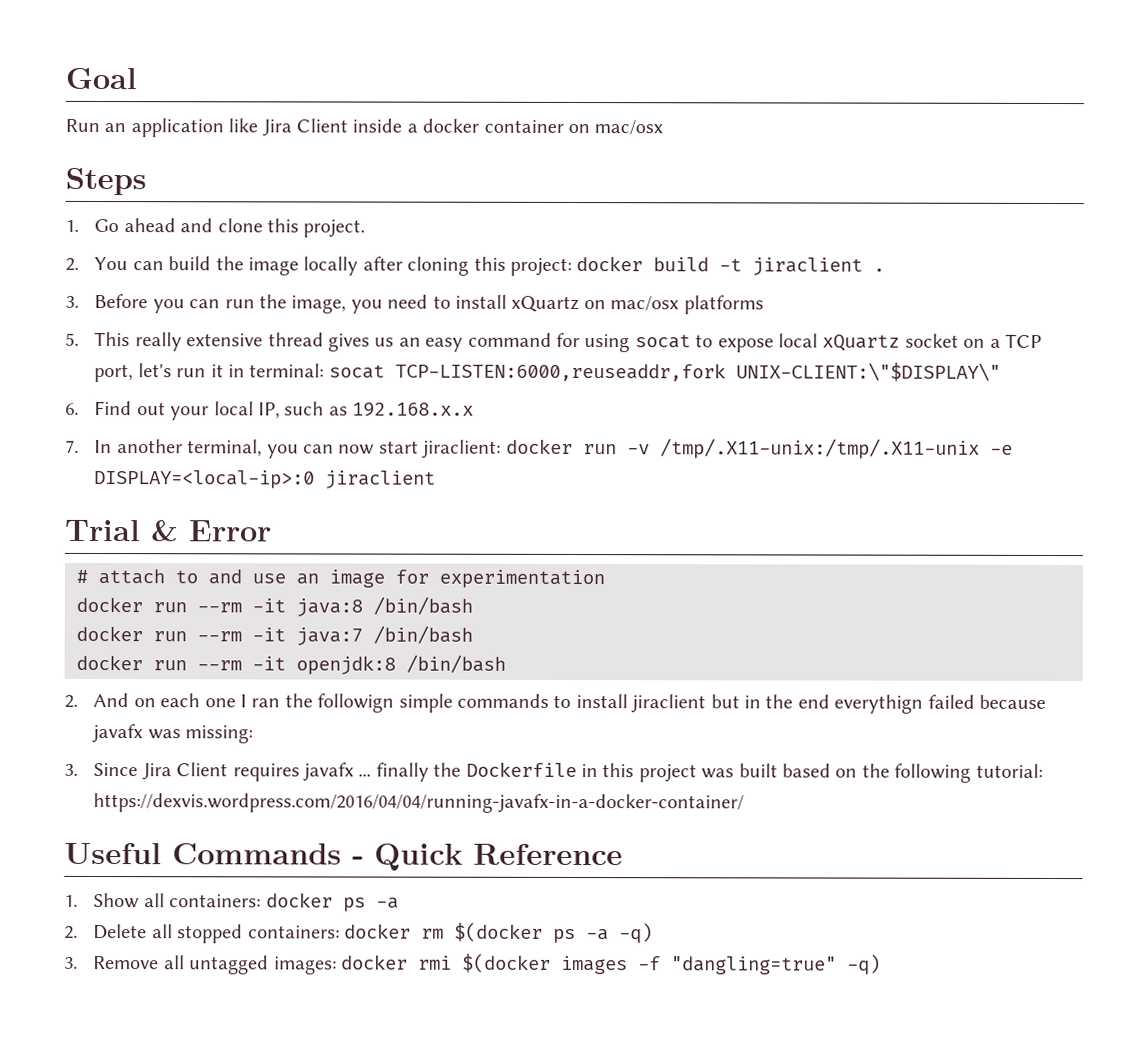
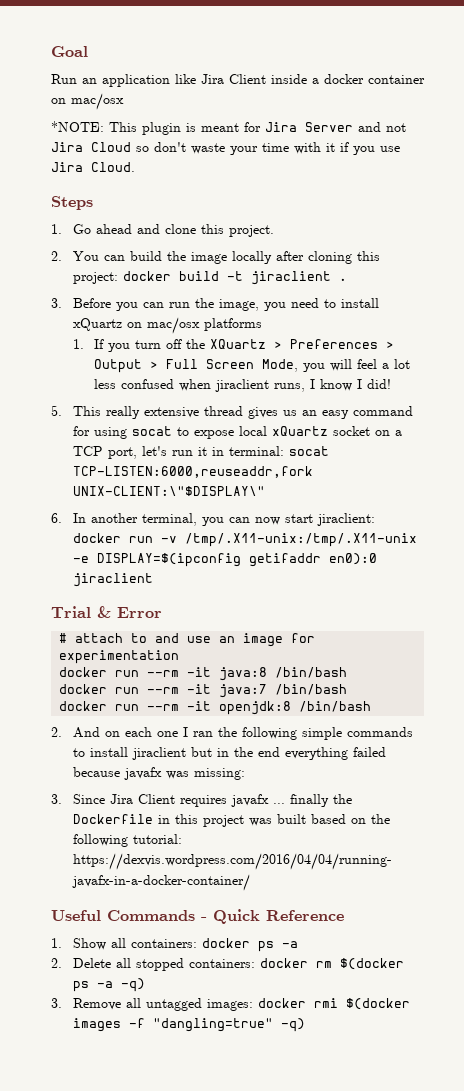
+ *NOTE: This plugin is meant for Jira Server and not Jira Cloud so don't waste your time with it if you use Jira Cloud.
+ 1. If you turn off the XQuartz > Preferences > Output > Full Screen Mode, you will feel a lot less confused when jiraclient runs, I know I did!
- 6. Find out your local IP, such as 192.168.x.x
- 7. In another terminal, you can now start jiraclient: docker run -v /tmp/.X11-unix:/tmp/.X11-unix -e DISPLAY=<local-ip>:0 jiraclient
+ 6. In another terminal, you can now start jiraclient: docker run -v /tmp/.X11-unix:/tmp/.X11-unix -e DISPLAY=$(ipconfig getifaddr en0):0 jiraclient
- 2. And on each one I ran the followign simple commands to install jiraclient but in the end everythign failed because javafx was missing:
+ 2. And on each one I ran the following simple commands to install jiraclient but in the end everything failed because javafx was missing:

